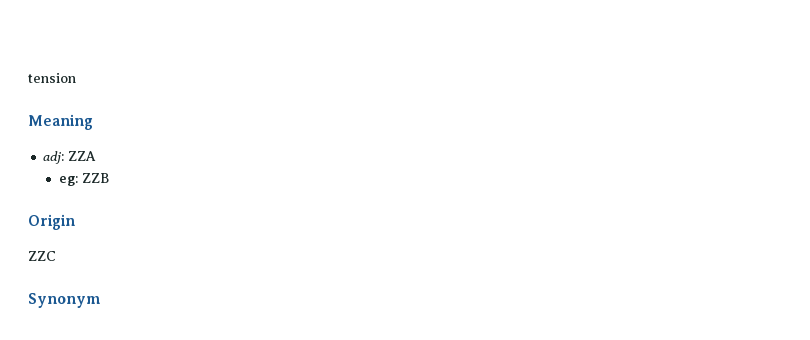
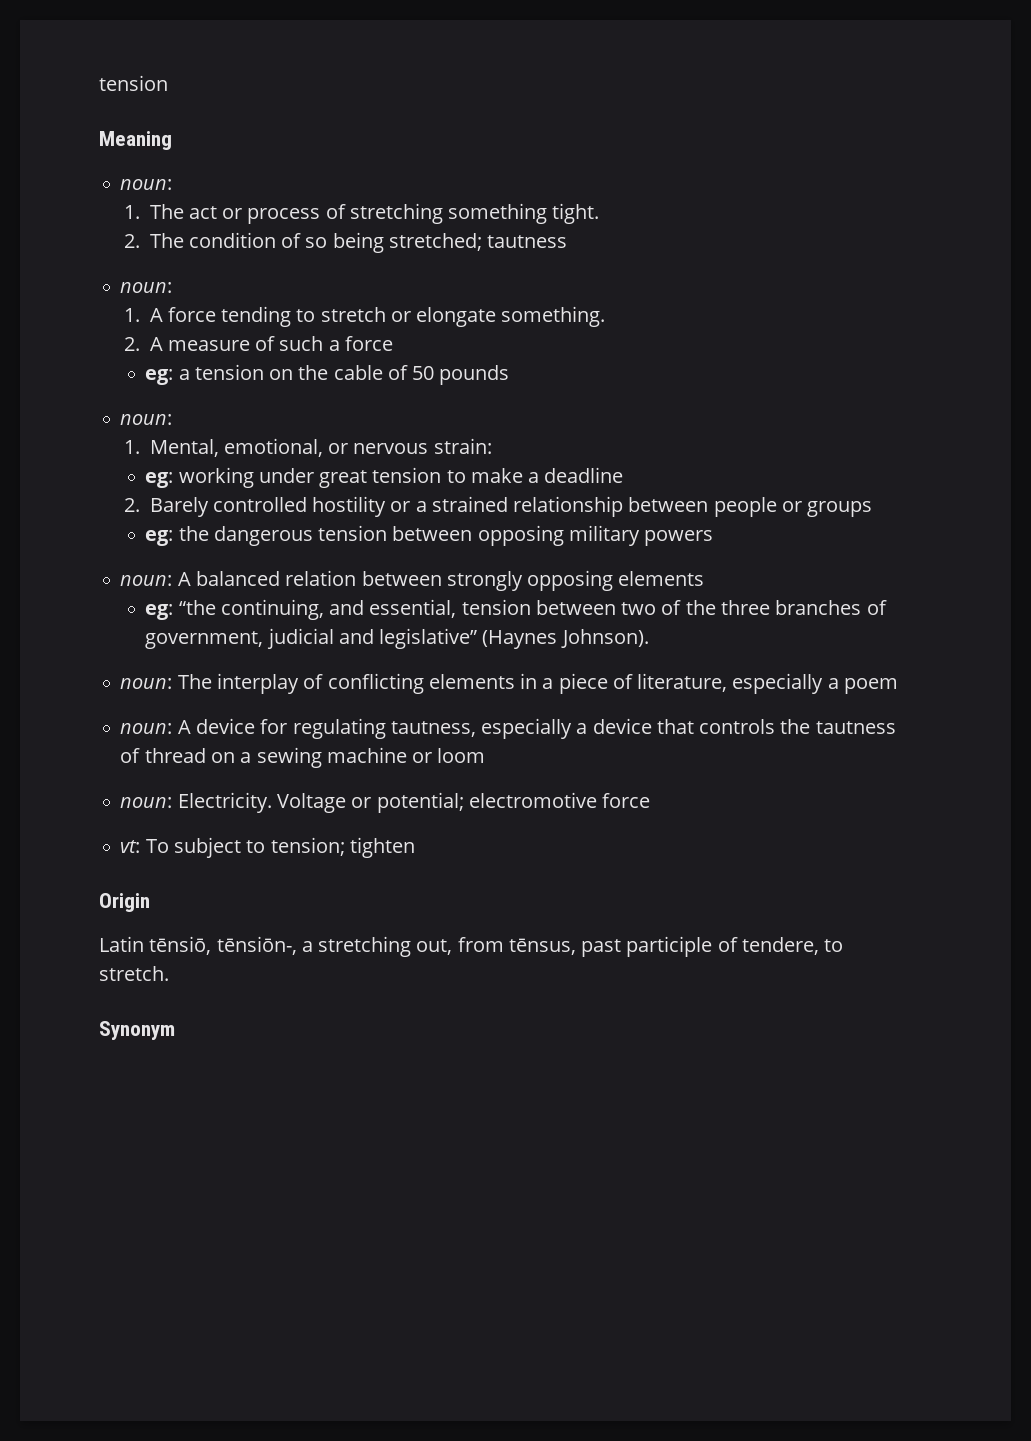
  Meaning
- adj: ZZA
- eg: ZZB
+ noun:
+ 1. The act or process of stretching something tight.
+ 2. The condition of so being stretched; tautness
+ noun:
+ 1. A force tending to stretch or elongate something.
+ 2. A measure of such a force
+ eg: a tension on the cable of 50 pounds
+ noun:
+ 1. Mental, emotional, or nervous strain:
+ eg: working under great tension to make a deadline
+ 2. Barely controlled hostility or a strained relationship between people or groups
+ eg: the dangerous tension between opposing military powers
+ noun: A balanced relation between strongly opposing elements
+ eg: “the continuing, and essential, tension between two of the three branches of government, judicial and legislative” (Haynes Johnson).
+ noun: The interplay of conflicting elements in a piece of literature, especially a poem
+ noun: A device for regulating tautness, especially a device that controls the tautness of thread on a sewing machine or loom
+ noun: Electricity. Voltage or potential; electromotive force
+ vt: To subject to tension; tighten
  Origin
- ZZC
+ Latin tēnsiō, tēnsiōn-, a stretching out, from tēnsus, past participle of tendere, to stretch.

